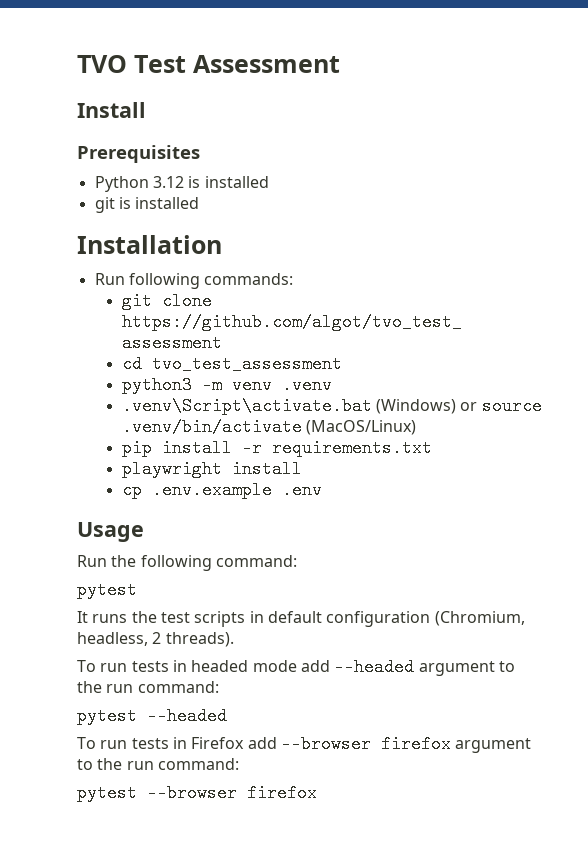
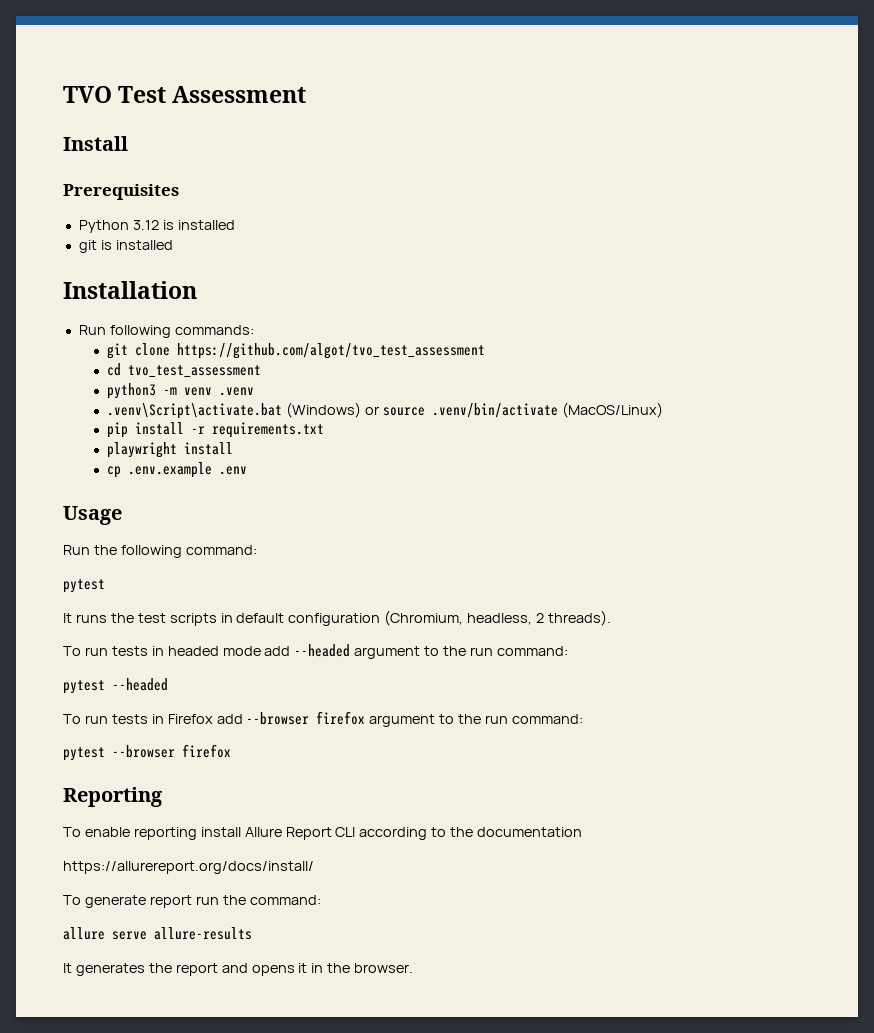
+ Reporting
+ To enable reporting install Allure Report CLI according to the documentation
+ https://allurereport.org/docs/install/
+ To generate report run the command:
+ allure serve allure-results
+ It generates the report and opens it in the browser.

